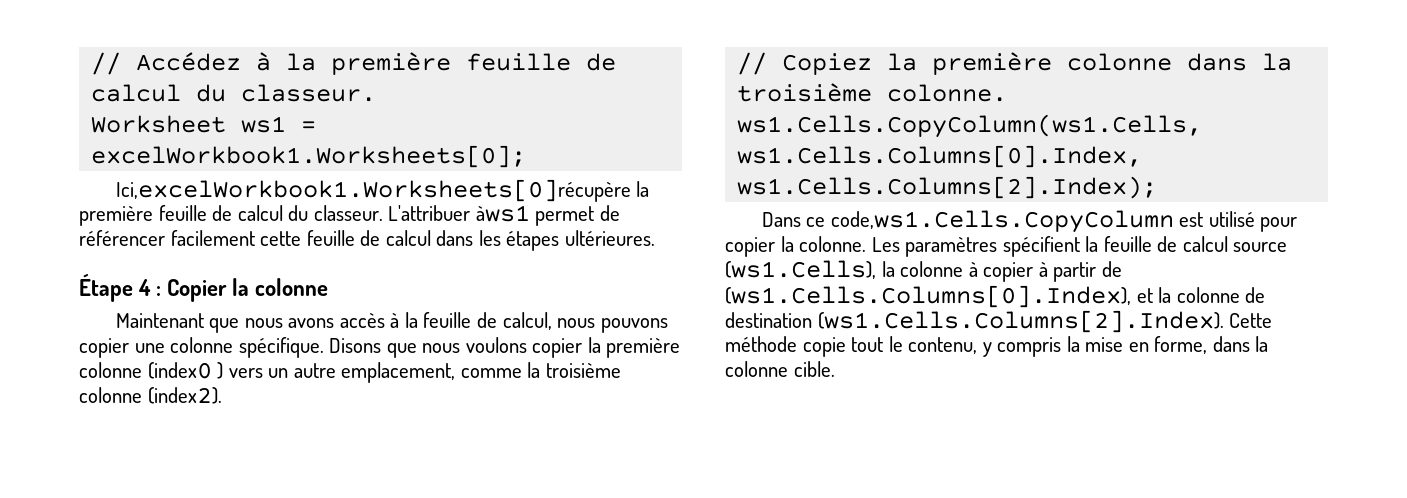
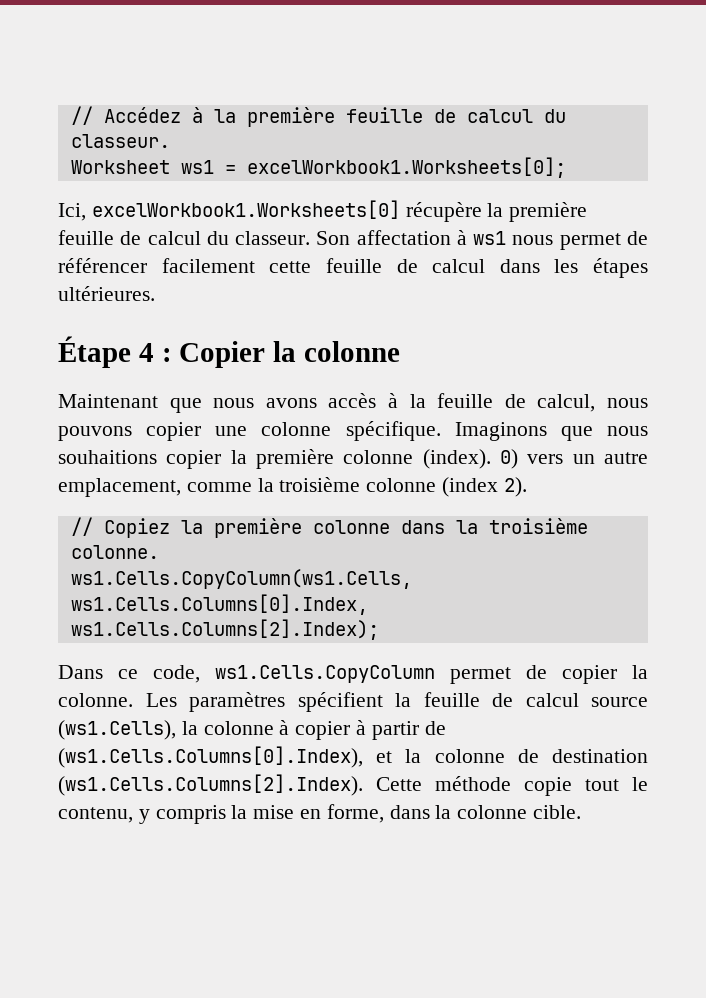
- Ici,excelWorkbook1.Worksheets[0]récupère la première feuille de calcul du classeur. L'attribuer àws1 permet de référencer facilement cette feuille de calcul dans les étapes ultérieures.
+ Ici, excelWorkbook1.Worksheets[0] récupère la première feuille de calcul du classeur. Son affectation à ws1 nous permet de référencer facilement cette feuille de calcul dans les étapes ultérieures.
- Disons que nous voulons copier la première colonne (index0 ) vers un autre emplacement, comme la troisième colonne (index2).
+ Imaginons que nous souhaitions copier la première colonne (index). 0) vers un autre emplacement, comme la troisième colonne (index 2).
- Dans ce code,ws1.Cells.CopyColumn est utilisé pour copier la colonne.
+ Dans ce code, ws1.Cells.CopyColumn permet de copier la colonne.

